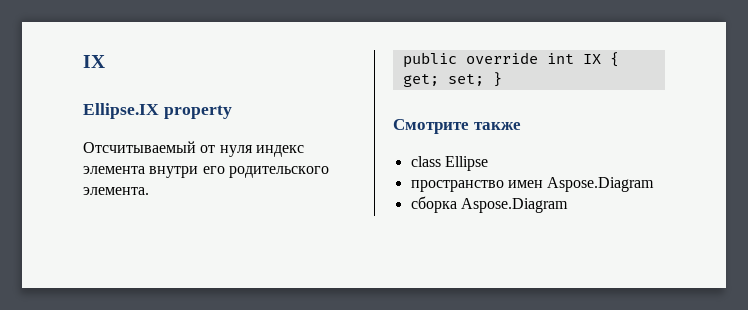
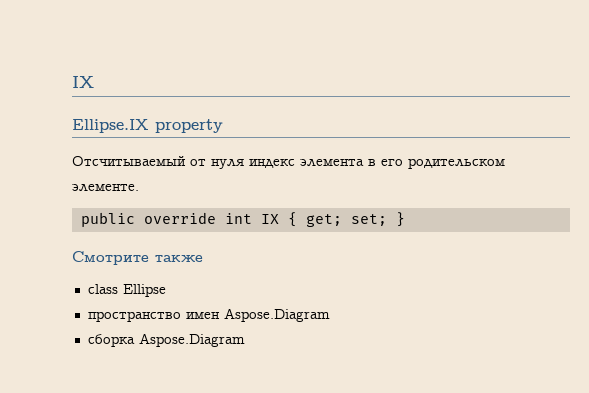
- Отсчитываемый от нуля индекс элемента внутри его родительского элемента.
+ Отсчитываемый от нуля индекс элемента в его родительском элементе.

